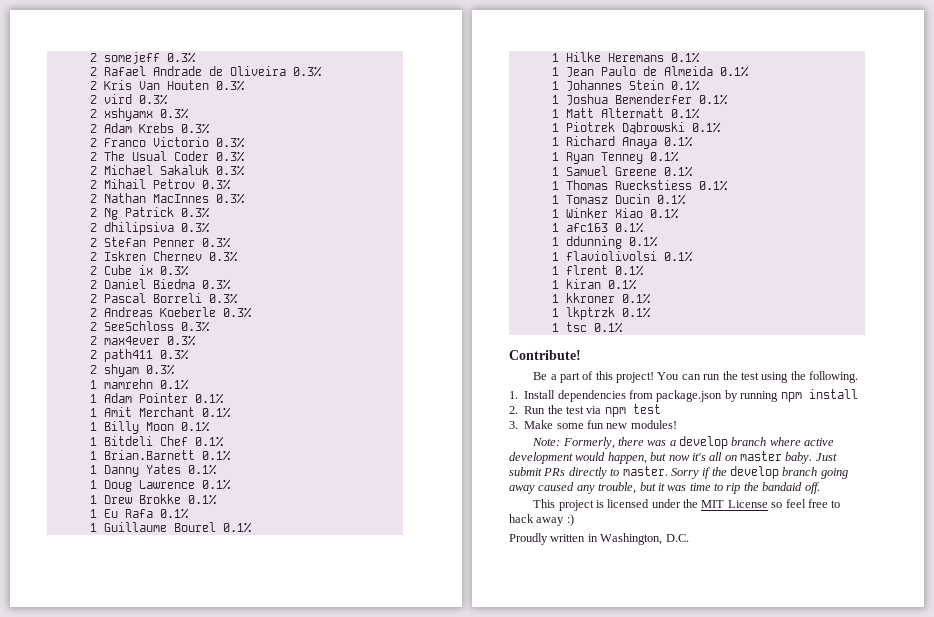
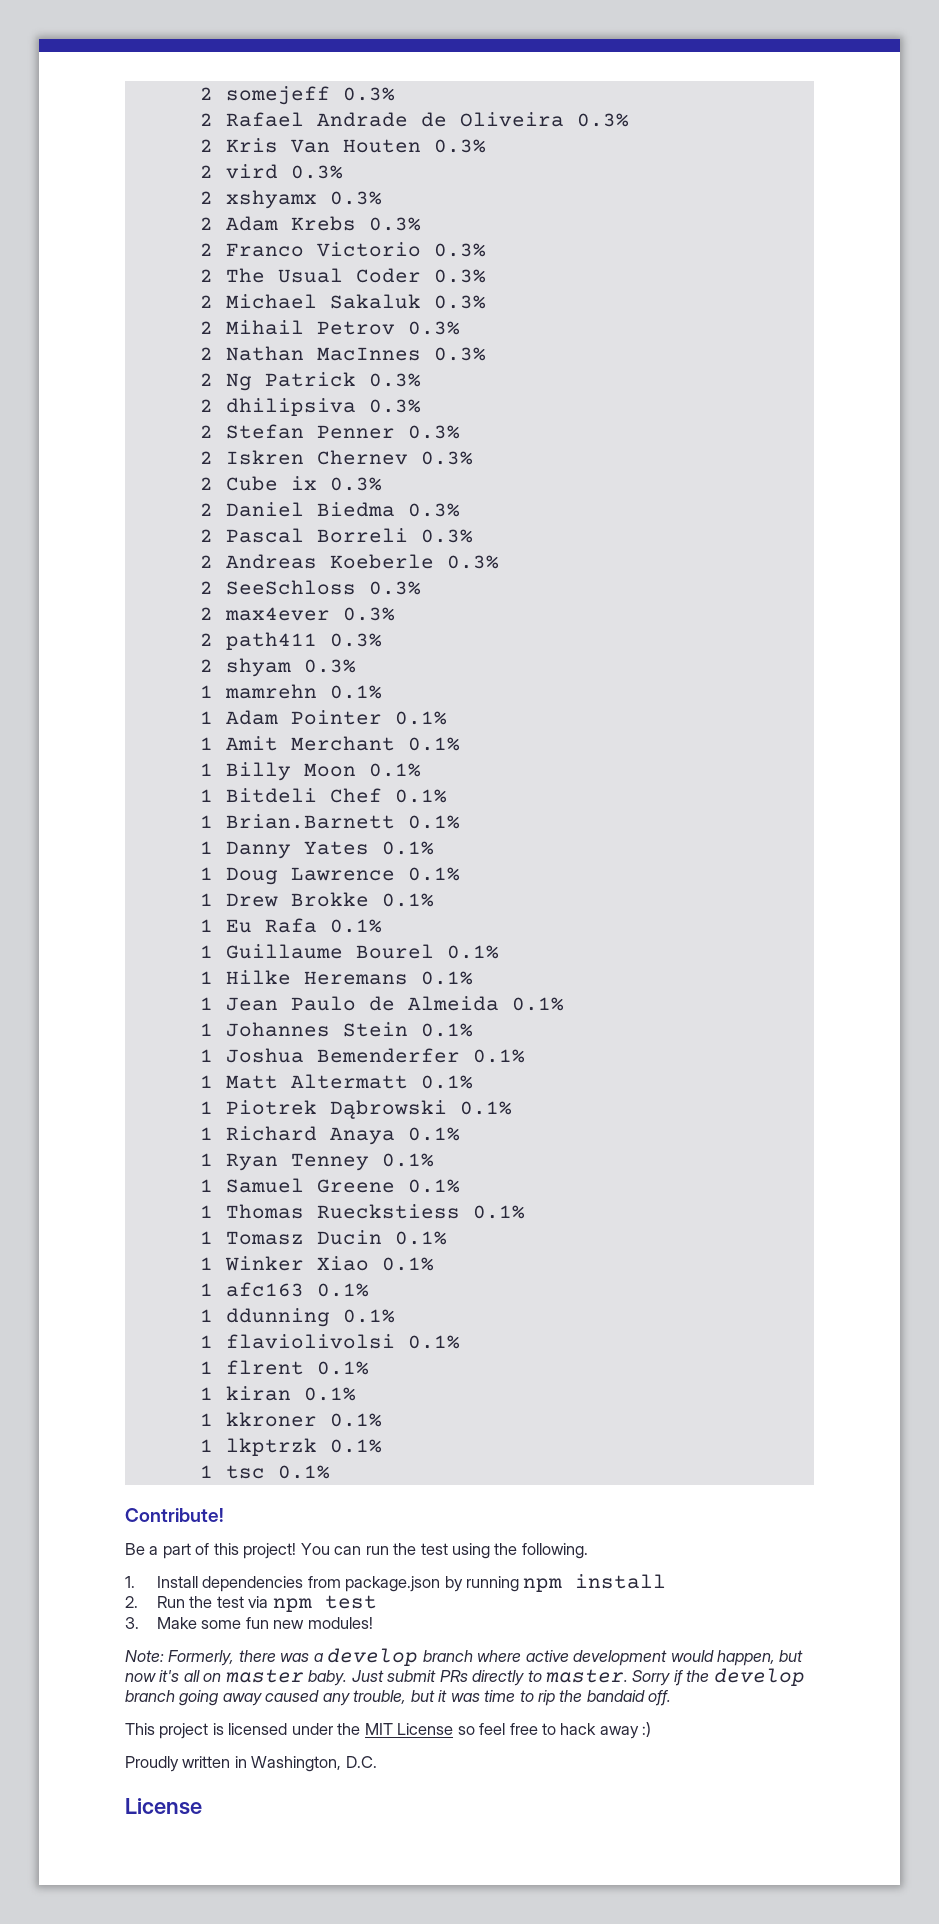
  Proudly written in Washington, D.C.
+ License

